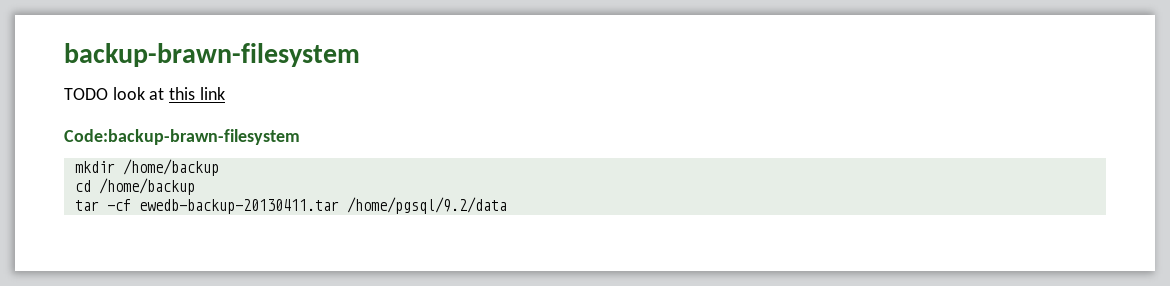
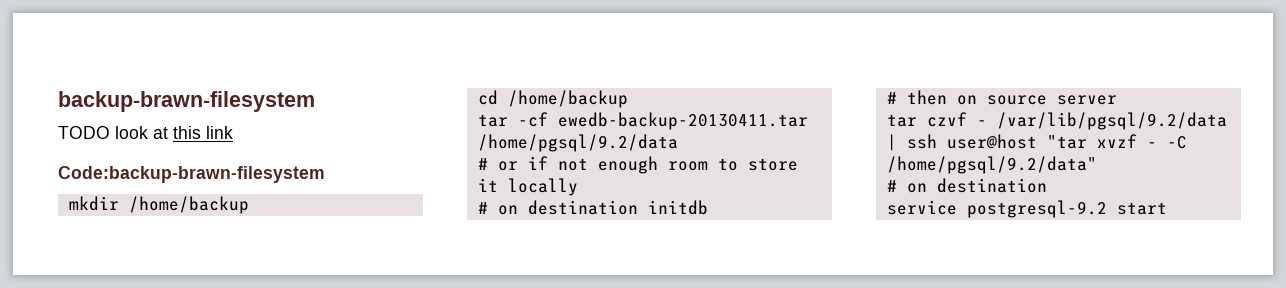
+ # or if not enough room to store it locally
+ # on destination initdb
+ # then on source server
+ tar czvf - /var/lib/pgsql/9.2/data | ssh user@host "tar xvzf - -C /home/pgsql/9.2/data"
+ # on destination
+ service postgresql-9.2 start

